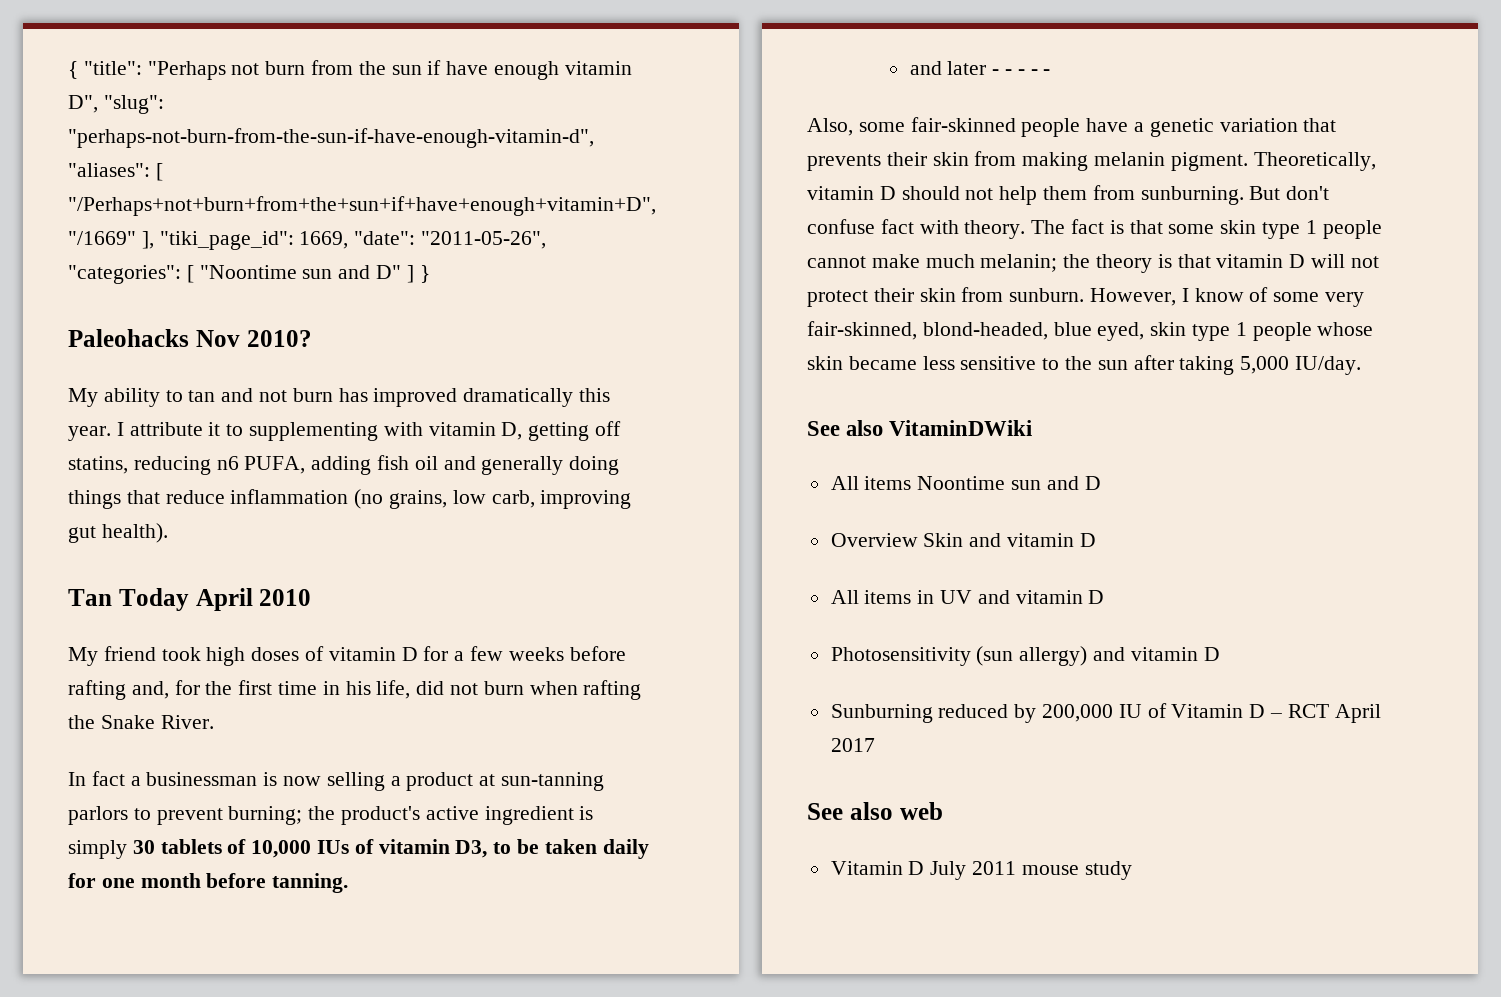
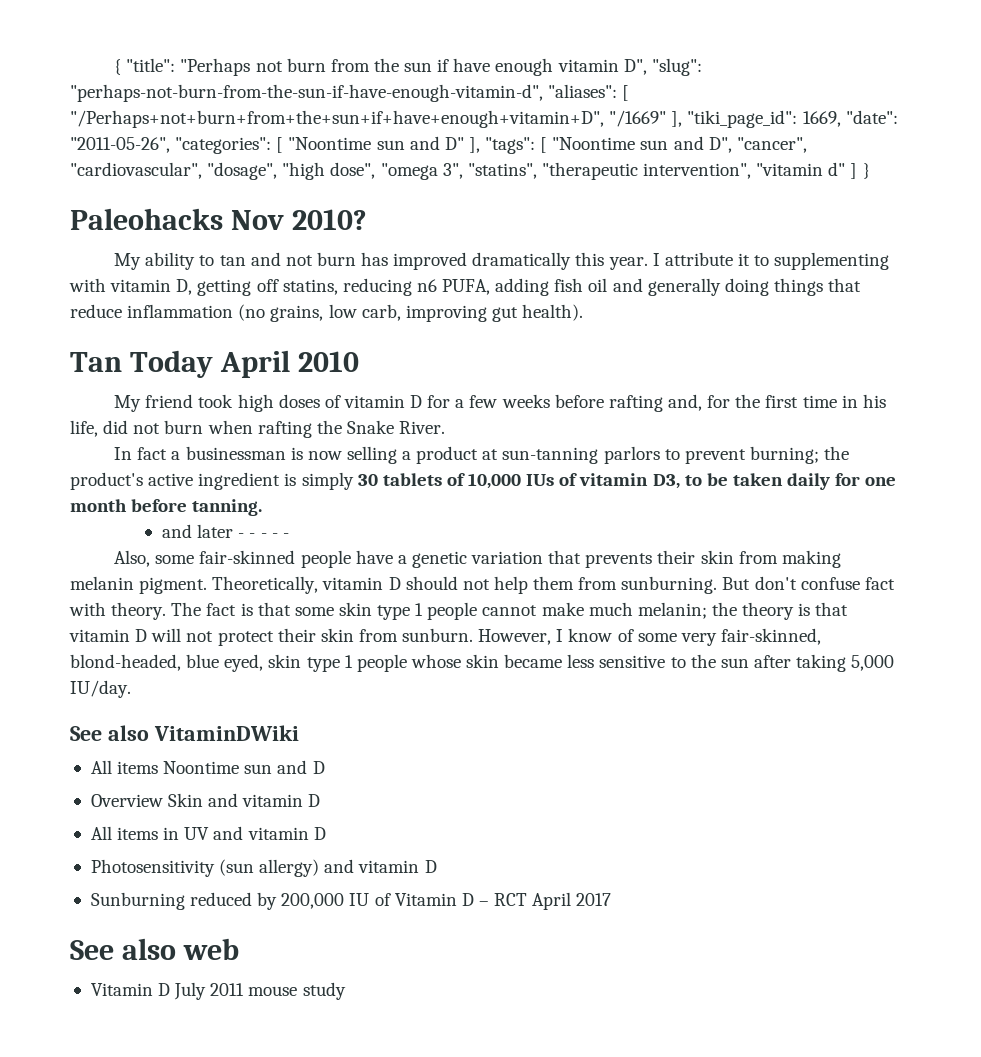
- { "title": "Perhaps not burn from the sun if have enough vitamin D", "slug": "perhaps-not-burn-from-the-sun-if-have-enough-vitamin-d", "aliases": [ "/Perhaps+not+burn+from+the+sun+if+have+enough+vitamin+D", "/1669" ], "tiki_page_id": 1669, "date": "2011-05-26", "categories": [ "Noontime sun and D" ] }
+ { "title": "Perhaps not burn from the sun if have enough vitamin D", "slug": "perhaps-not-burn-from-the-sun-if-have-enough-vitamin-d", "aliases": [ "/Perhaps+not+burn+from+the+sun+if+have+enough+vitamin+D", "/1669" ], "tiki_page_id": 1669, "date": "2011-05-26", "categories": [ "Noontime sun and D" ], "tags": [ "Noontime sun and D", "cancer", "cardiovascular", "dosage", "high dose", "omega 3", "statins", "therapeutic intervention", "vitamin d" ] }

